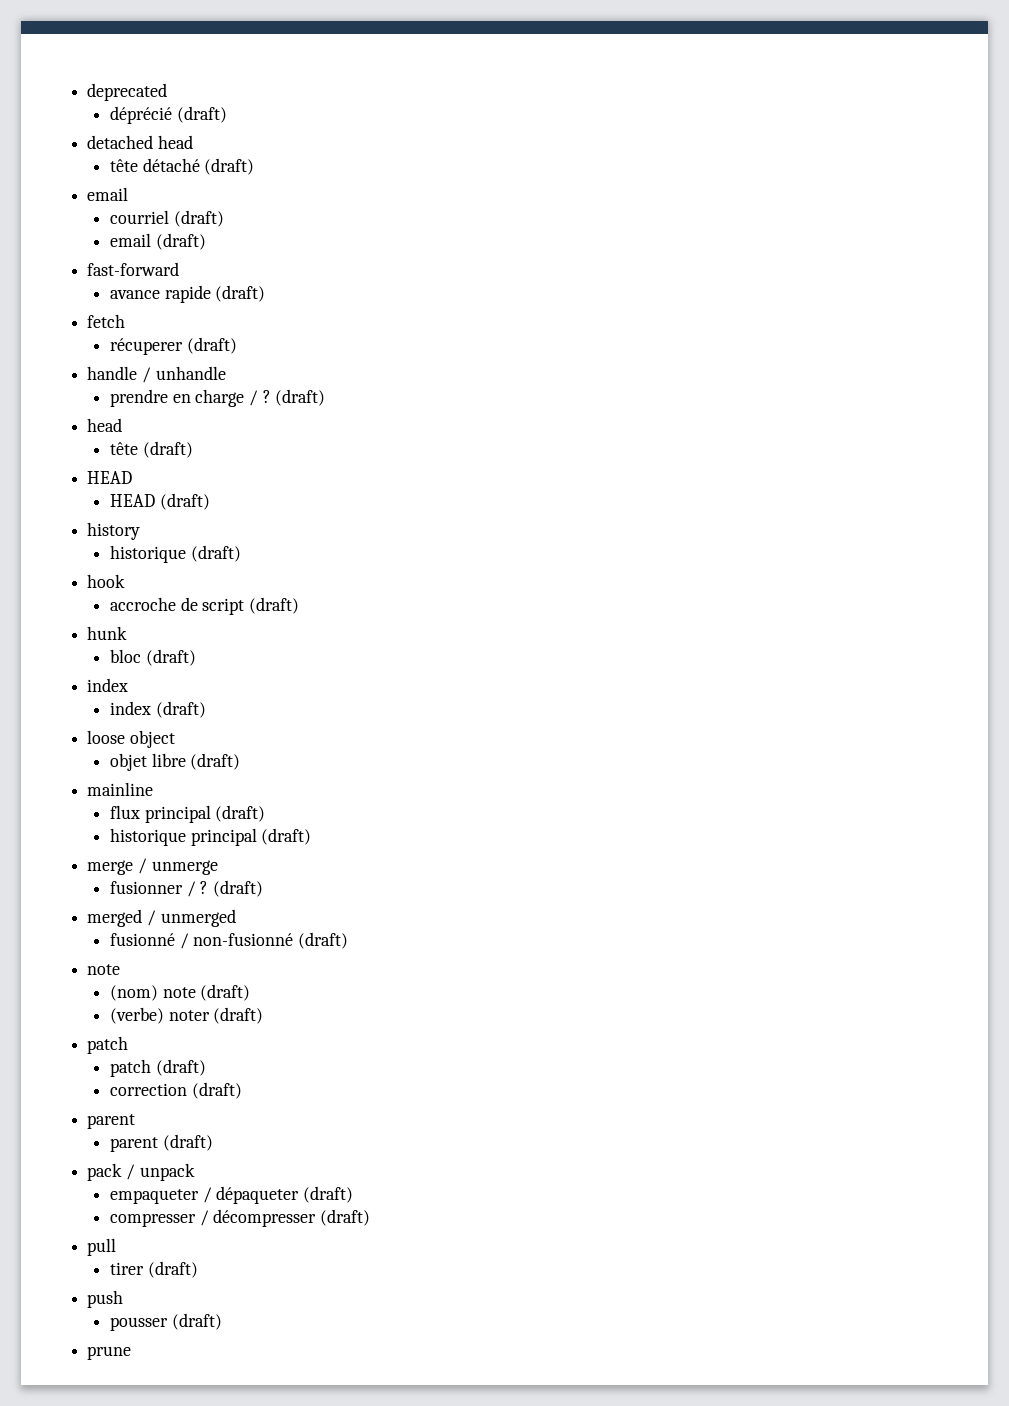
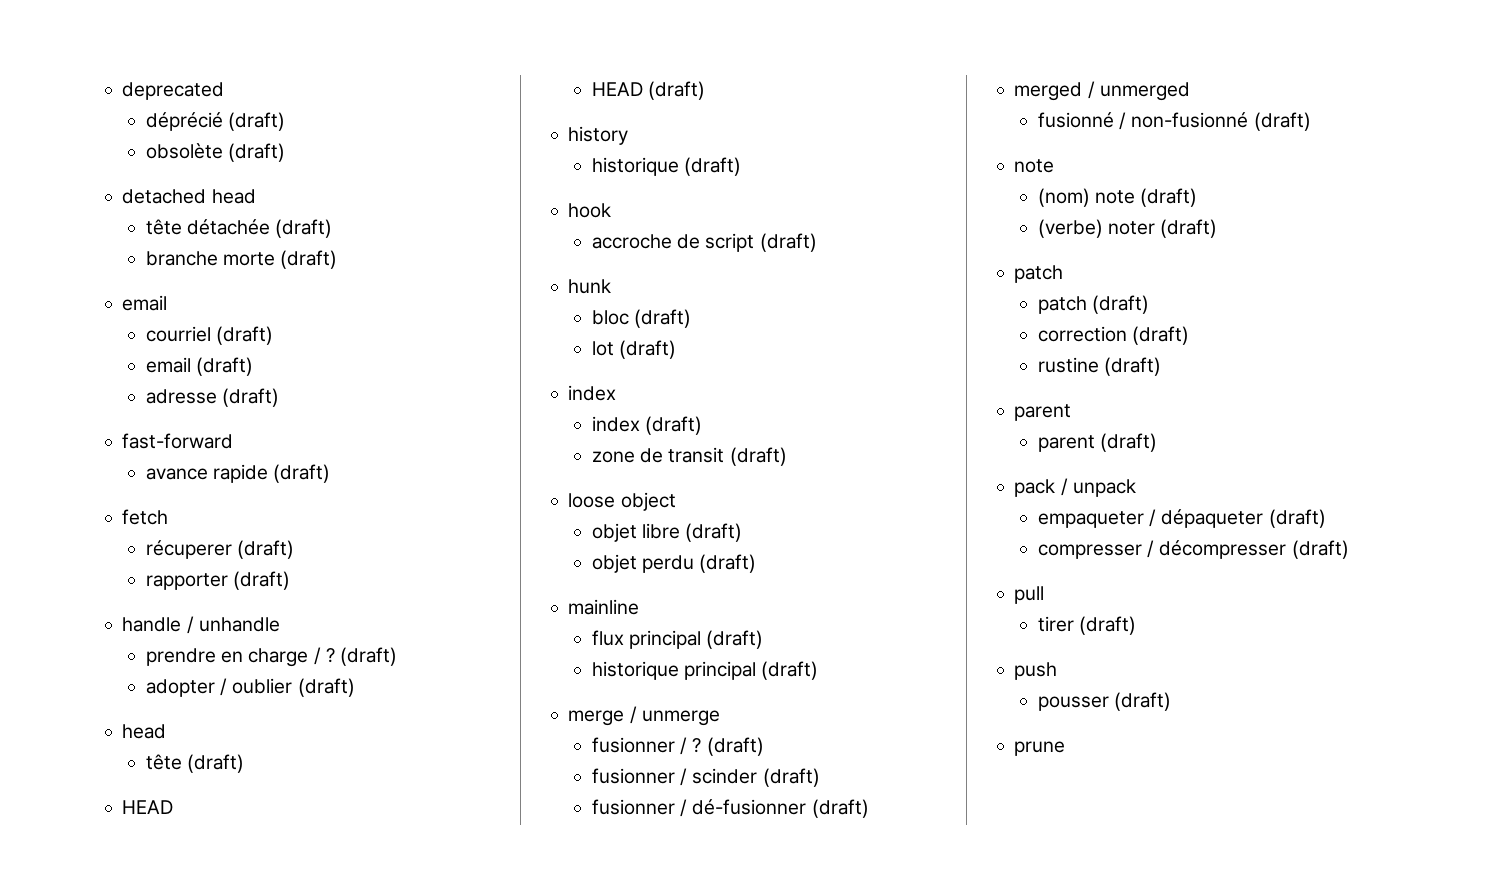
+ obsolète (draft)
- tête détaché (draft)
+ tête détachée (draft)
+ branche morte (draft)
+ adresse (draft)
+ rapporter (draft)
+ adopter / oublier (draft)
+ lot (draft)
+ zone de transit (draft)
+ objet perdu (draft)
+ fusionner / scinder (draft)
+ fusionner / dé-fusionner (draft)
+ rustine (draft)

